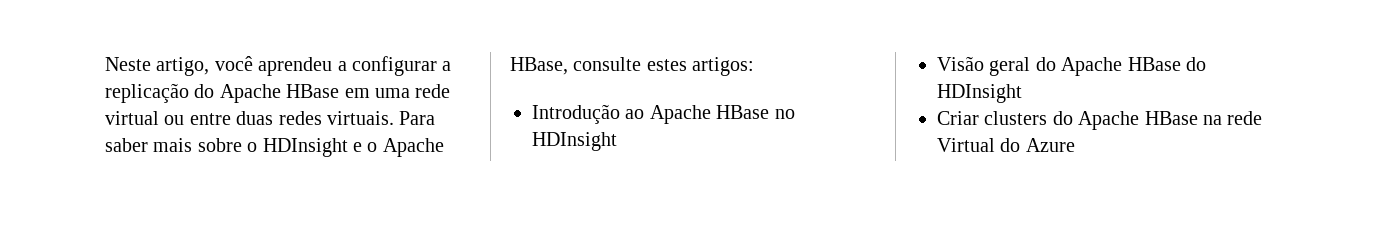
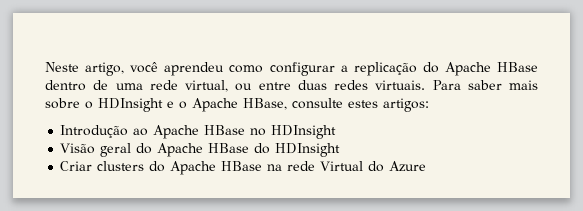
- Neste artigo, você aprendeu a configurar a replicação do Apache HBase em uma rede virtual ou entre duas redes virtuais.
+ Neste artigo, você aprendeu como configurar a replicação do Apache HBase dentro de uma rede virtual, ou entre duas redes virtuais.

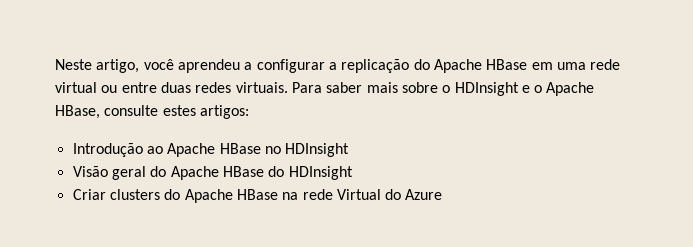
- Neste artigo, você aprendeu como configurar a replicação do Apache HBase dentro de uma rede virtual, ou entre duas redes virtuais.
+ Neste artigo, você aprendeu a configurar a replicação do Apache HBase em uma rede virtual ou entre duas redes virtuais.

